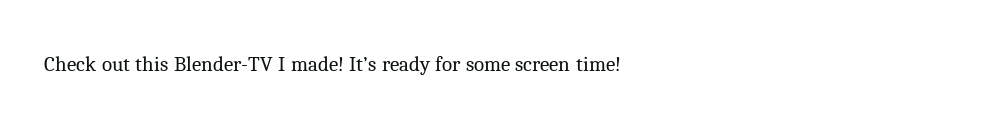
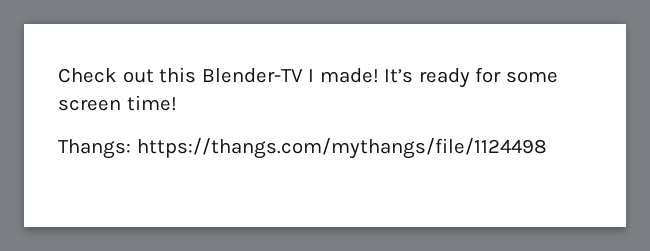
+ Thangs: https://thangs.com/mythangs/file/1124498

